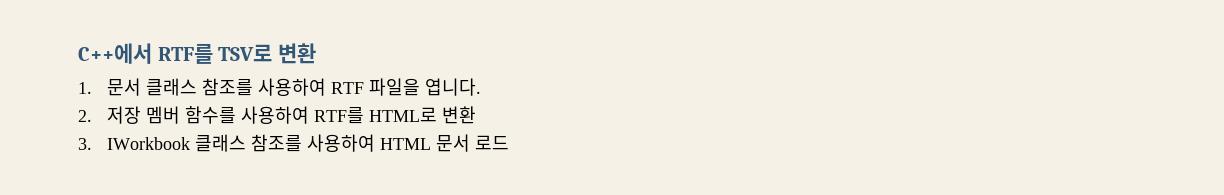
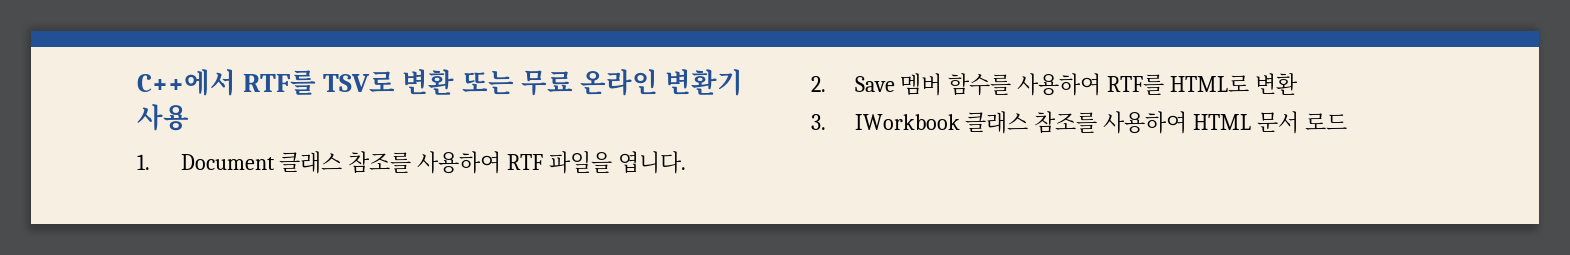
- C++에서 RTF를 TSV로 변환
+ C++에서 RTF를 TSV로 변환 또는 무료 온라인 변환기 사용
- 1. 문서 클래스 참조를 사용하여 RTF 파일을 엽니다.
+ 1. Document 클래스 참조를 사용하여 RTF 파일을 엽니다.
- 2. 저장 멤버 함수를 사용하여 RTF를 HTML로 변환
+ 2. Save 멤버 함수를 사용하여 RTF를 HTML로 변환

